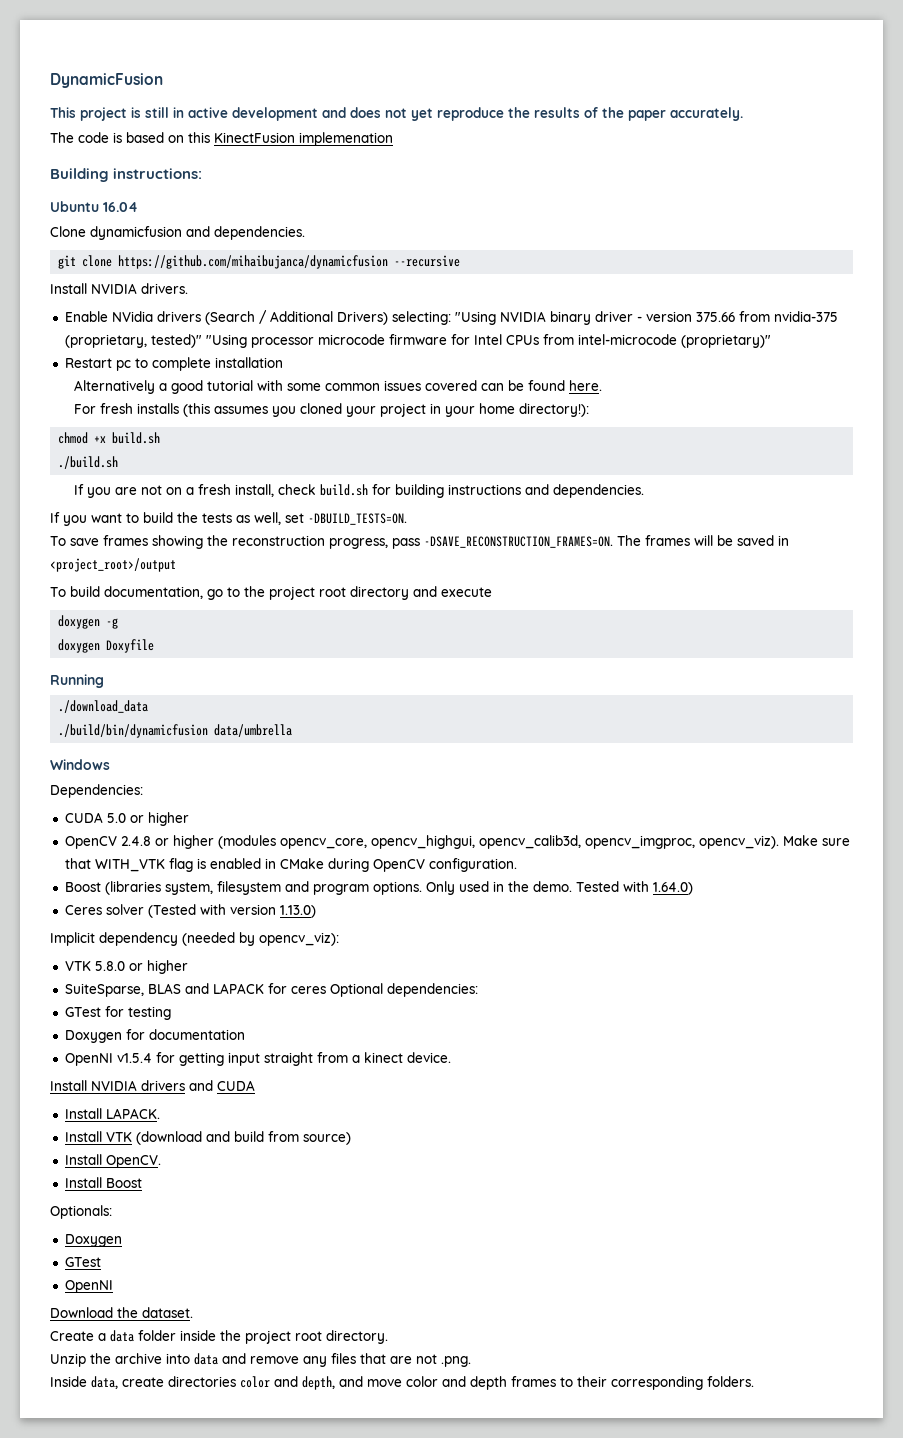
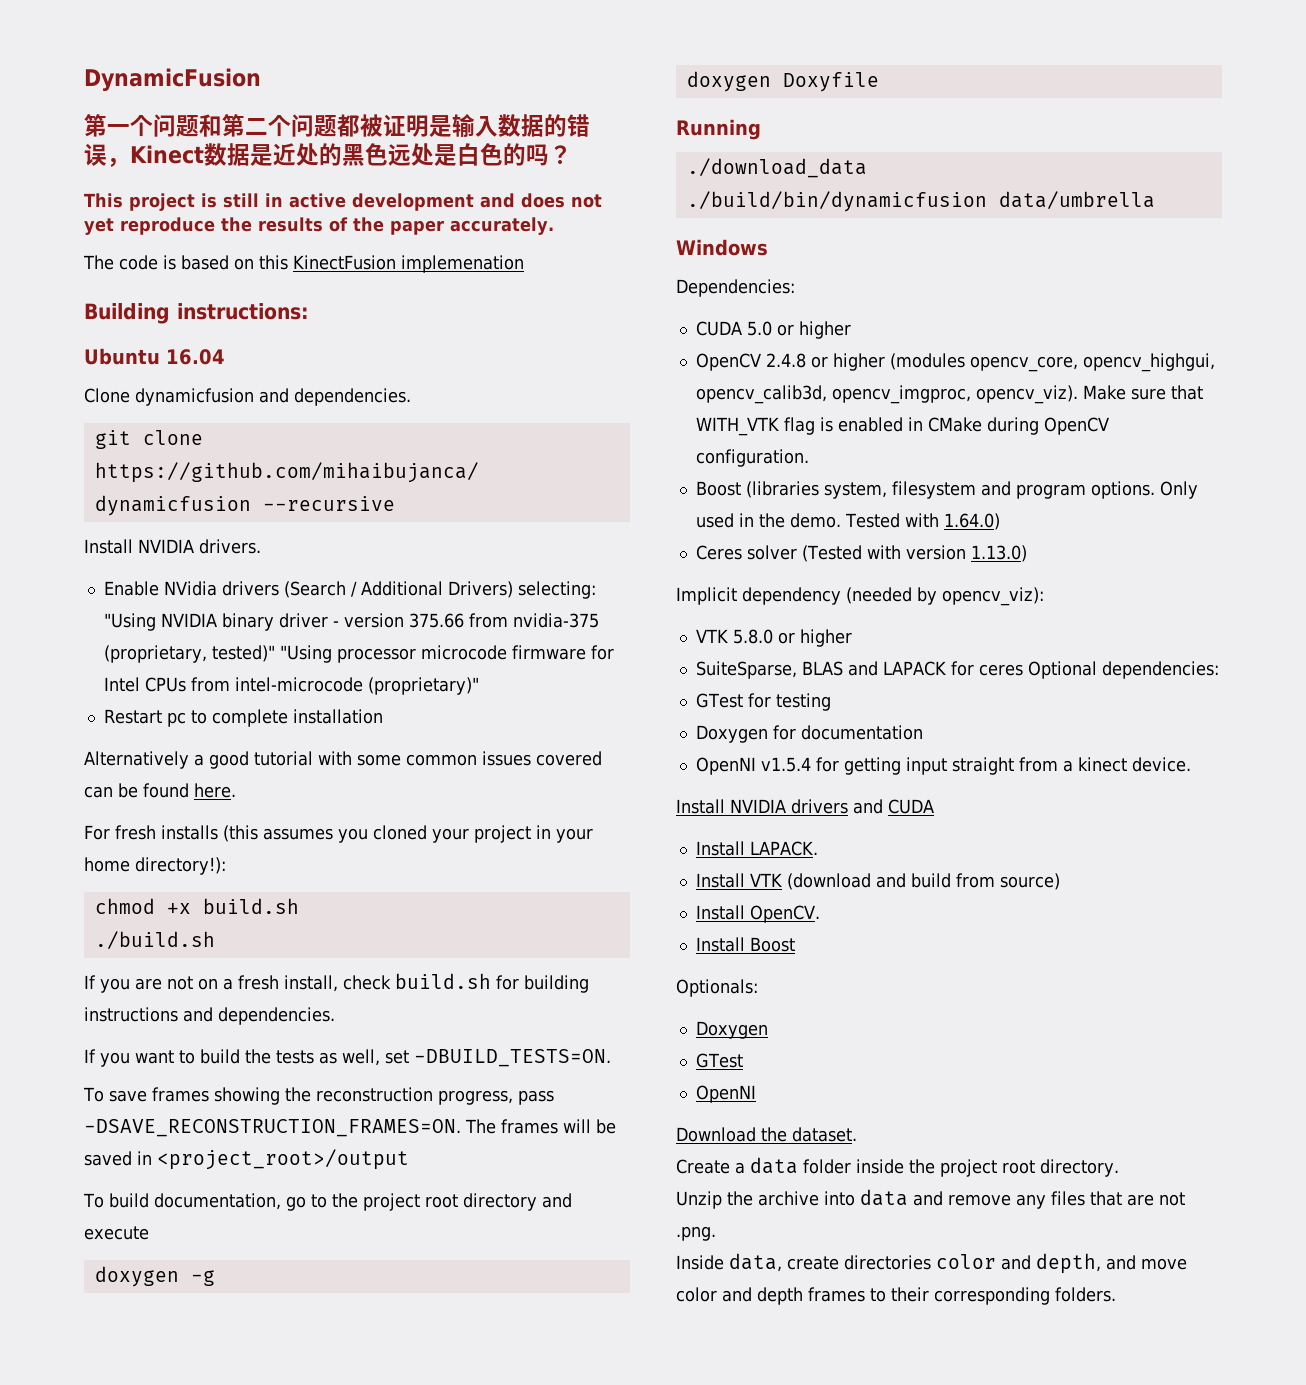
+ 第一个问题和第二个问题都被证明是输入数据的错误，Kinect数据是近处的黑色远处是白色的吗？

